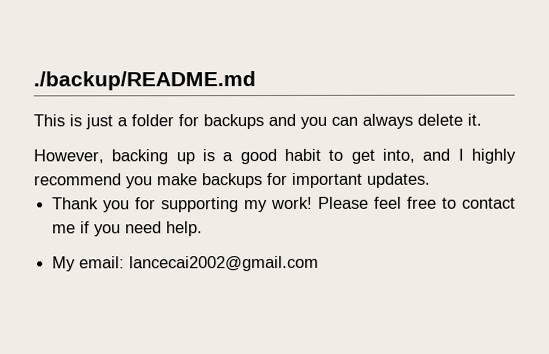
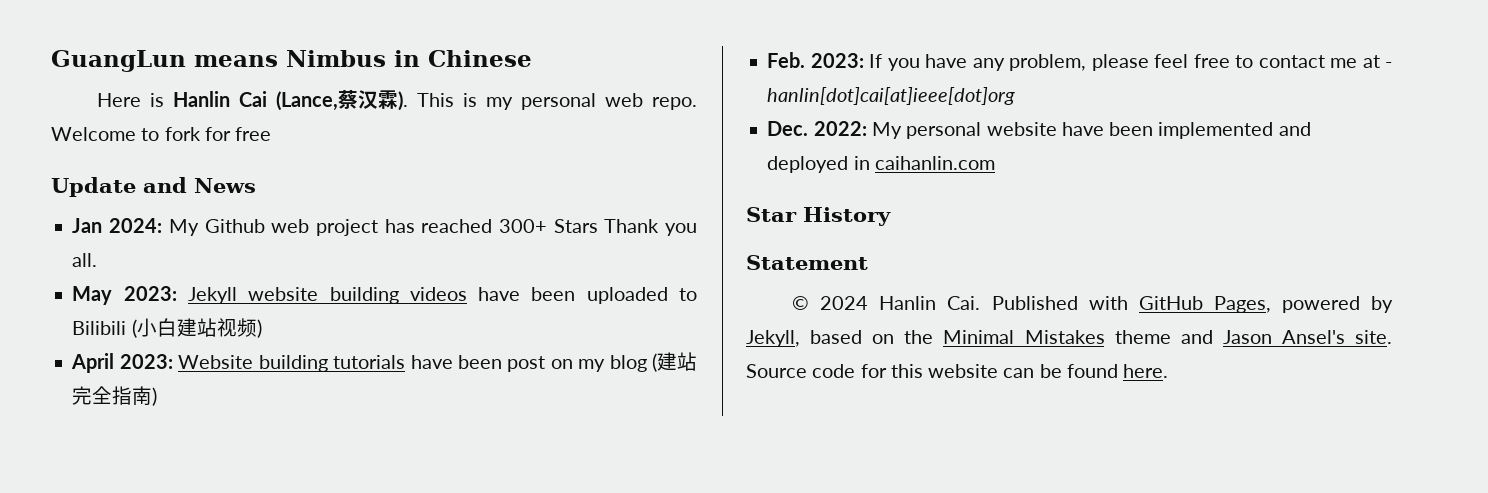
- ./backup/README.md
- This is just a folder for backups and you can always delete it.
- However, backing up is a good habit to get into, and I highly recommend you make backups for important updates.
- Thank you for supporting my work! Please feel free to contact me if you need help.
- My email: lancecai2002@gmail.com
+ GuangLun means Nimbus in Chinese
+ Here is Hanlin Cai (Lance,蔡汉霖). This is my personal web repo. Welcome to fork for free
+ Update and News
+ Jan 2024: My Github web project has reached 300+ Stars Thank you all.
+ May 2023: Jekyll website building videos have been uploaded to Bilibili (小白建站视频)
+ April 2023: Website building tutorials have been post on my blog (建站完全指南)
+ Feb. 2023: If you have any problem, please feel free to contact me at - hanlin[dot]cai[at]ieee[dot]org
+ Dec. 2022: My personal website have been implemented and deployed in caihanlin.com
+ Star History
+ Statement
+ © 2024 Hanlin Cai. Published with GitHub Pages, powered by Jekyll, based on the Minimal Mistakes theme and Jason Ansel's site. Source code for this website can be found here.

